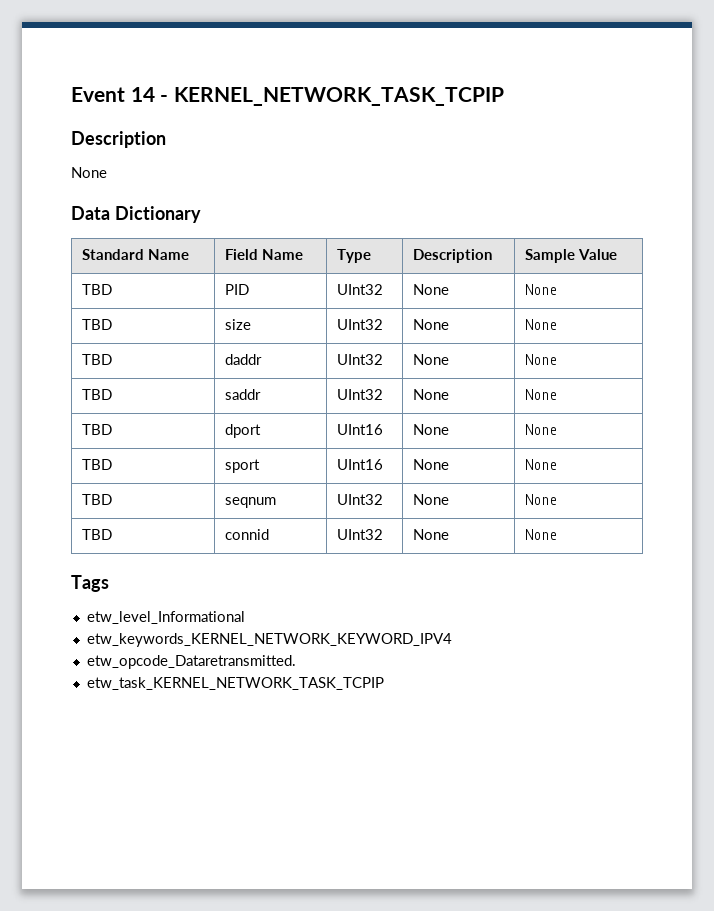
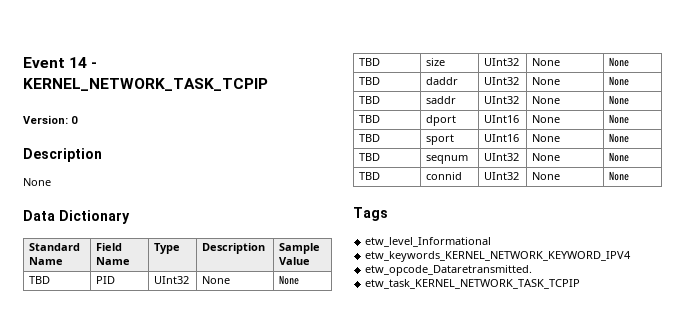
+ Version: 0

